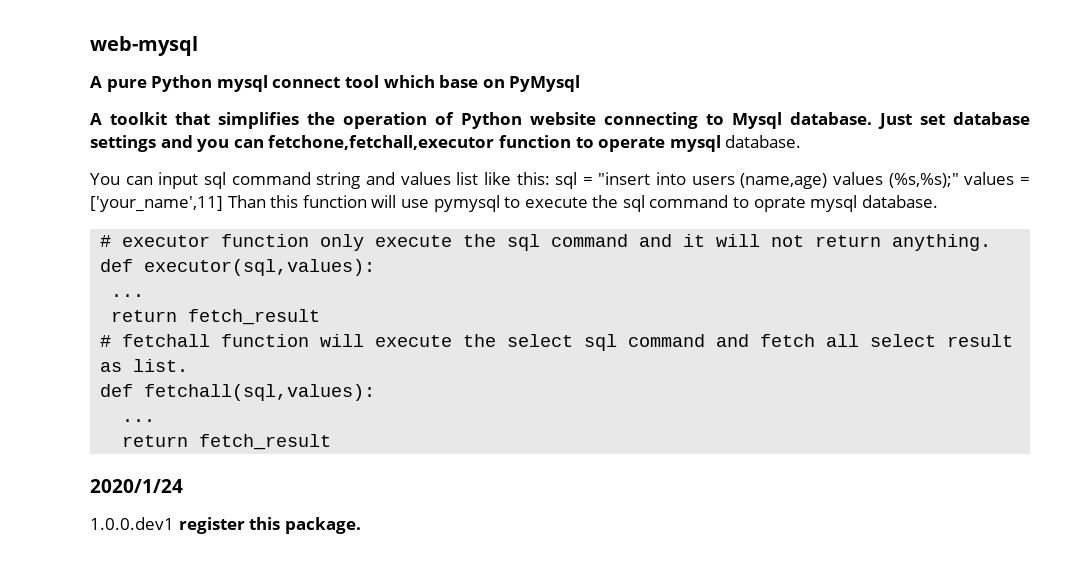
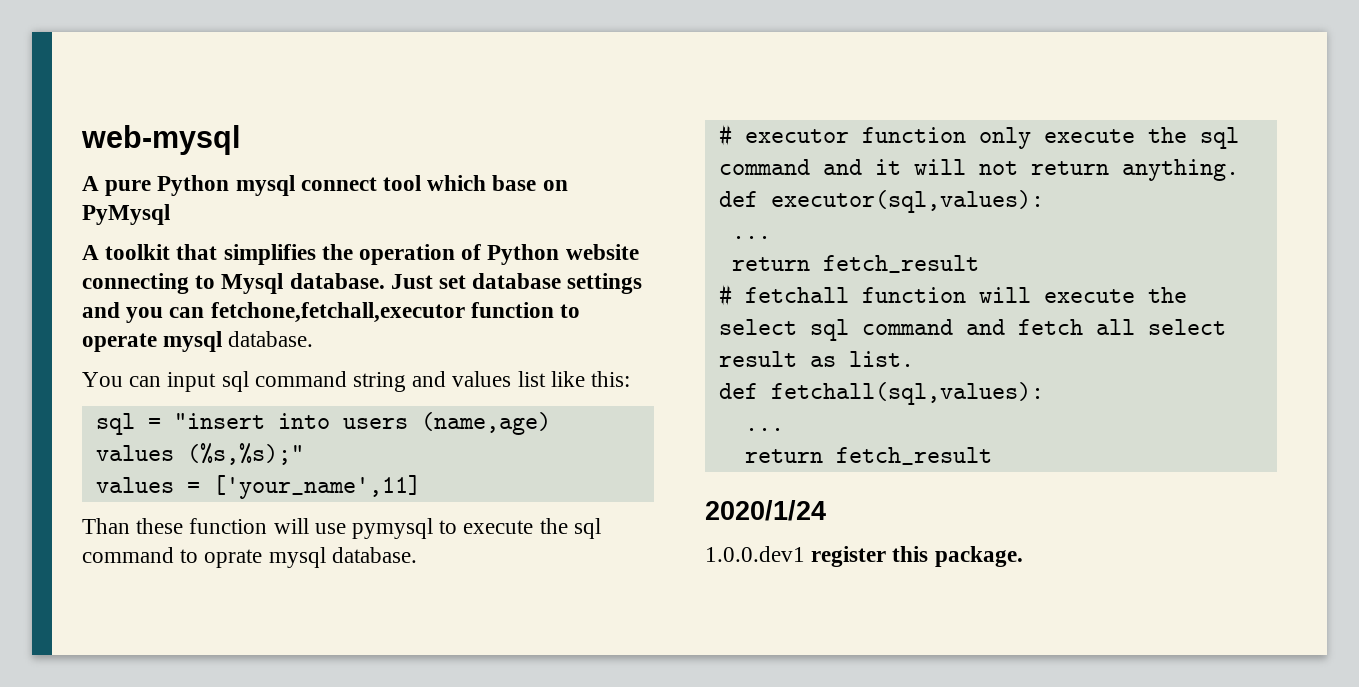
- You can input sql command string and values list like this: sql = "insert into users (name,age) values (%s,%s);" values = ['your_name',11] Than this function will use pymysql to execute the sql command to oprate mysql database.
+ You can input sql command string and values list like this:
+ sql = "insert into users (name,age) values (%s,%s);"
+ values = ['your_name',11]
+ Than these function will use pymysql to execute the sql command to oprate mysql database.

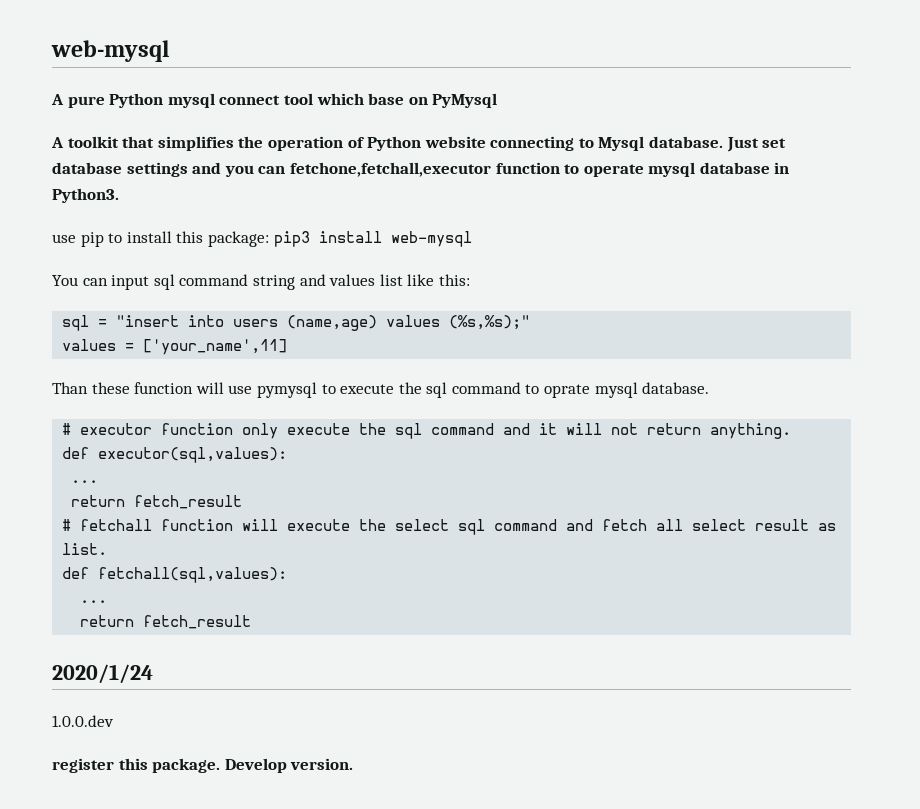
- Just set database settings and you can fetchone,fetchall,executor function to operate mysql database.
+ Just set database settings and you can fetchone,fetchall,executor function to operate mysql database in Python3.
+ use pip to install this package: pip3 install web-mysql
- 1.0.0.dev1 register this package.
+ 1.0.0.dev
+ register this package.
+ Develop version.

